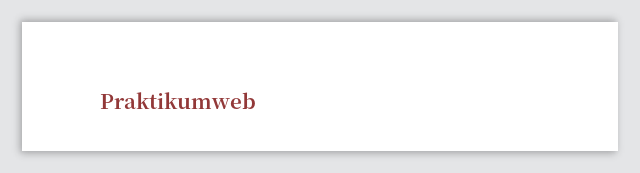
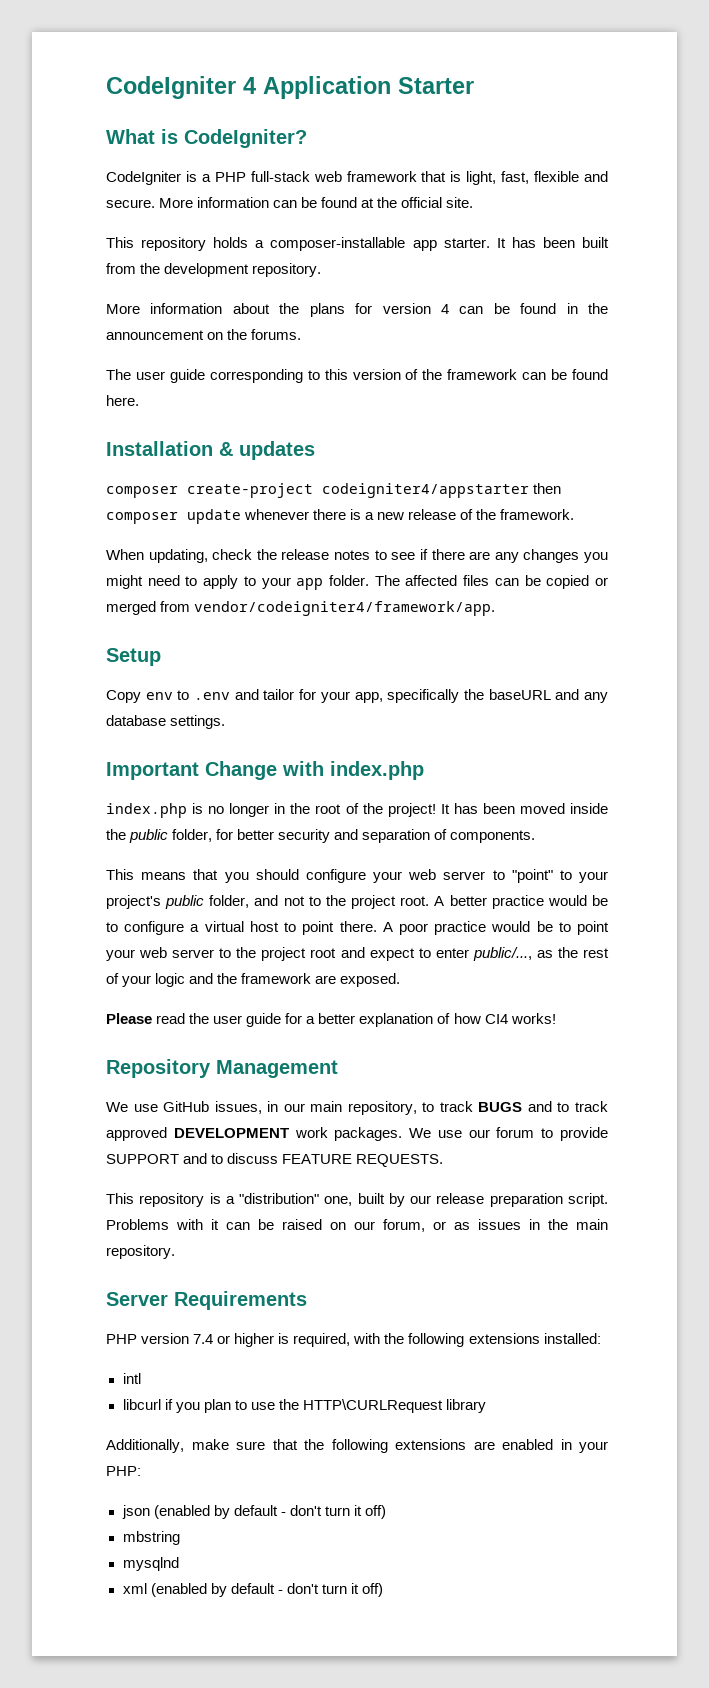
- Praktikumweb
+ CodeIgniter 4 Application Starter
+ What is CodeIgniter?
+ CodeIgniter is a PHP full-stack web framework that is light, fast, flexible and secure. More information can be found at the official site.
+ This repository holds a composer-installable app starter. It has been built from the development repository.
+ More information about the plans for version 4 can be found in the announcement on the forums.
+ The user guide corresponding to this version of the framework can be found here.
+ Installation & updates
+ composer create-project codeigniter4/appstarter then composer update whenever there is a new release of the framework.
+ When updating, check the release notes to see if there are any changes you might need to apply to your app folder. The affected files can be copied or merged from vendor/codeigniter4/framework/app.
+ Setup
+ Copy env to .env and tailor for your app, specifically the baseURL and any database settings.
+ Important Change with index.php
+ index.php is no longer in the root of the project! It has been moved inside the public folder, for better security and separation of components.
+ This means that you should configure your web server to "point" to your project's public folder, and not to the project root. A better practice would be to configure a virtual host to point there. A poor practice would be to point your web server to the project root and expect to enter public/..., as the rest of your logic and the framework are exposed.
+ Please read the user guide for a better explanation of how CI4 works!
+ Repository Management
+ We use GitHub issues, in our main repository, to track BUGS and to track approved DEVELOPMENT work packages. We use our forum to provide SUPPORT and to discuss FEATURE REQUESTS.
+ This repository is a "distribution" one, built by our release preparation script. Problems with it can be raised on our forum, or as issues in the main repository.
+ Server Requirements
+ PHP version 7.4 or higher is required, with the following extensions installed:
+ intl
+ libcurl if you plan to use the HTTP\CURLRequest library
+ Additionally, make sure that the following extensions are enabled in your PHP:
+ json (enabled by default - don't turn it off)
+ mbstring
+ mysqlnd
+ xml (enabled by default - don't turn it off)

